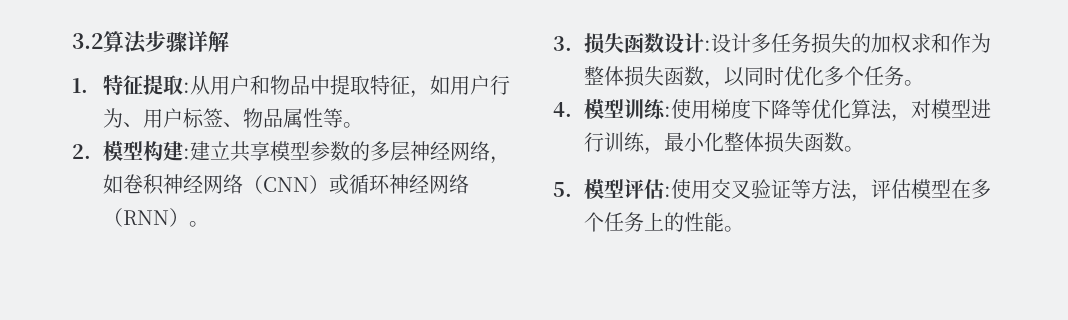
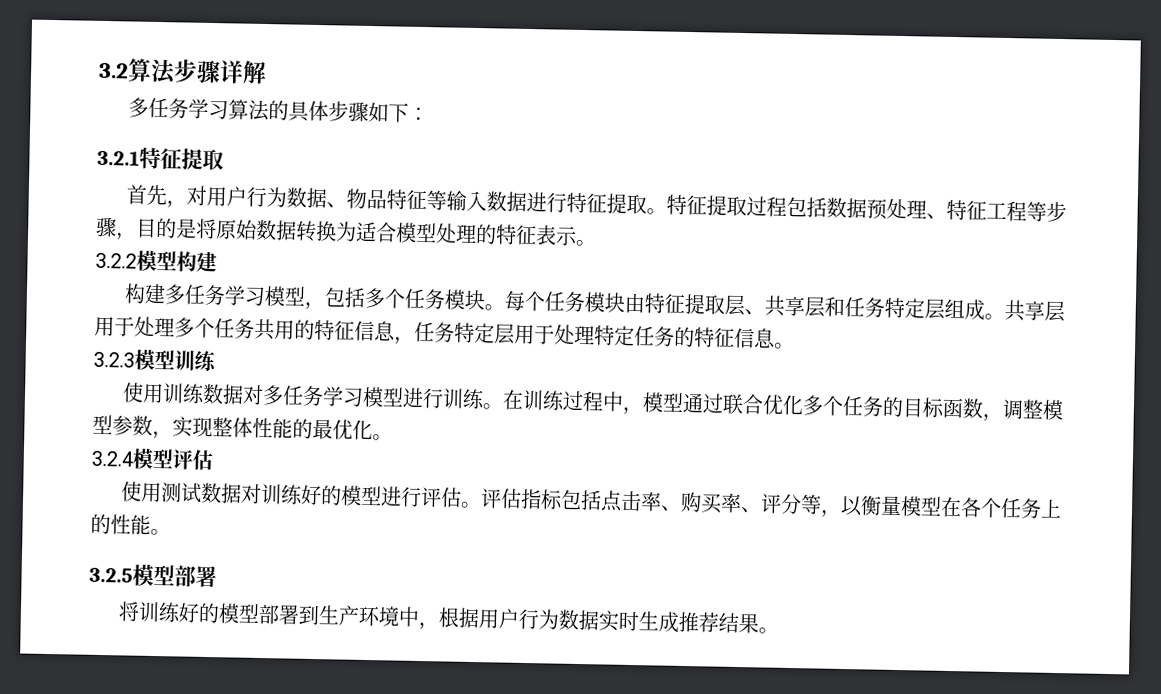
- 1.特征提取:从用户和物品中提取特征，如用户行为、用户标签、物品属性等。
- 2.模型构建:建立共享模型参数的多层神经网络，如卷积神经网络（CNN）或循环神经网络（RNN）。
- 3.损失函数设计:设计多任务损失的加权求和作为整体损失函数，以同时优化多个任务。
- 4.模型训练:使用梯度下降等优化算法，对模型进行训练，最小化整体损失函数。
- 5.模型评估:使用交叉验证等方法，评估模型在多个任务上的性能。
+ 多任务学习算法的具体步骤如下：
+ 3.2.1特征提取
+ 首先，对用户行为数据、物品特征等输入数据进行特征提取。特征提取过程包括数据预处理、特征工程等步骤，目的是将原始数据转换为适合模型处理的特征表示。
+ 3.2.2模型构建
+ 构建多任务学习模型，包括多个任务模块。每个任务模块由特征提取层、共享层和任务特定层组成。共享层用于处理多个任务共用的特征信息，任务特定层用于处理特定任务的特征信息。
+ 3.2.3模型训练
+ 使用训练数据对多任务学习模型进行训练。在训练过程中，模型通过联合优化多个任务的目标函数，调整模型参数，实现整体性能的最优化。
+ 3.2.4模型评估
+ 使用测试数据对训练好的模型进行评估。评估指标包括点击率、购买率、评分等，以衡量模型在各个任务上的性能。
+ 3.2.5模型部署
+ 将训练好的模型部署到生产环境中，根据用户行为数据实时生成推荐结果。

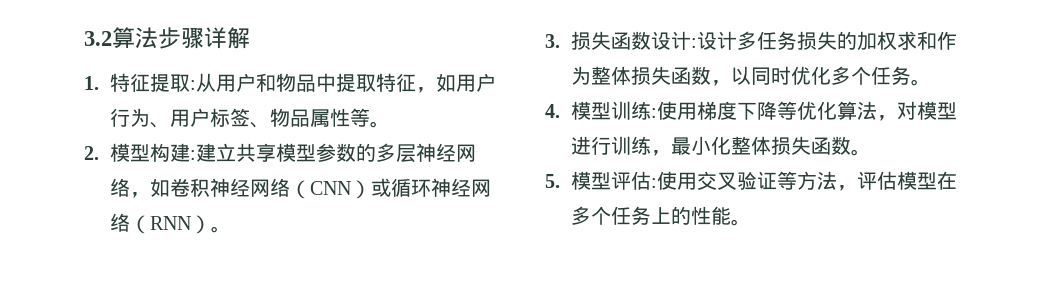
- 多任务学习算法的具体步骤如下：
- 3.2.1特征提取
- 首先，对用户行为数据、物品特征等输入数据进行特征提取。特征提取过程包括数据预处理、特征工程等步骤，目的是将原始数据转换为适合模型处理的特征表示。
- 3.2.2模型构建
- 构建多任务学习模型，包括多个任务模块。每个任务模块由特征提取层、共享层和任务特定层组成。共享层用于处理多个任务共用的特征信息，任务特定层用于处理特定任务的特征信息。
- 3.2.3模型训练
- 使用训练数据对多任务学习模型进行训练。在训练过程中，模型通过联合优化多个任务的目标函数，调整模型参数，实现整体性能的最优化。
- 3.2.4模型评估
- 使用测试数据对训练好的模型进行评估。评估指标包括点击率、购买率、评分等，以衡量模型在各个任务上的性能。
- 3.2.5模型部署
- 将训练好的模型部署到生产环境中，根据用户行为数据实时生成推荐结果。
+ 1.特征提取:从用户和物品中提取特征，如用户行为、用户标签、物品属性等。
+ 2.模型构建:建立共享模型参数的多层神经网络，如卷积神经网络（CNN）或循环神经网络（RNN）。
+ 3.损失函数设计:设计多任务损失的加权求和作为整体损失函数，以同时优化多个任务。
+ 4.模型训练:使用梯度下降等优化算法，对模型进行训练，最小化整体损失函数。
+ 5.模型评估:使用交叉验证等方法，评估模型在多个任务上的性能。

